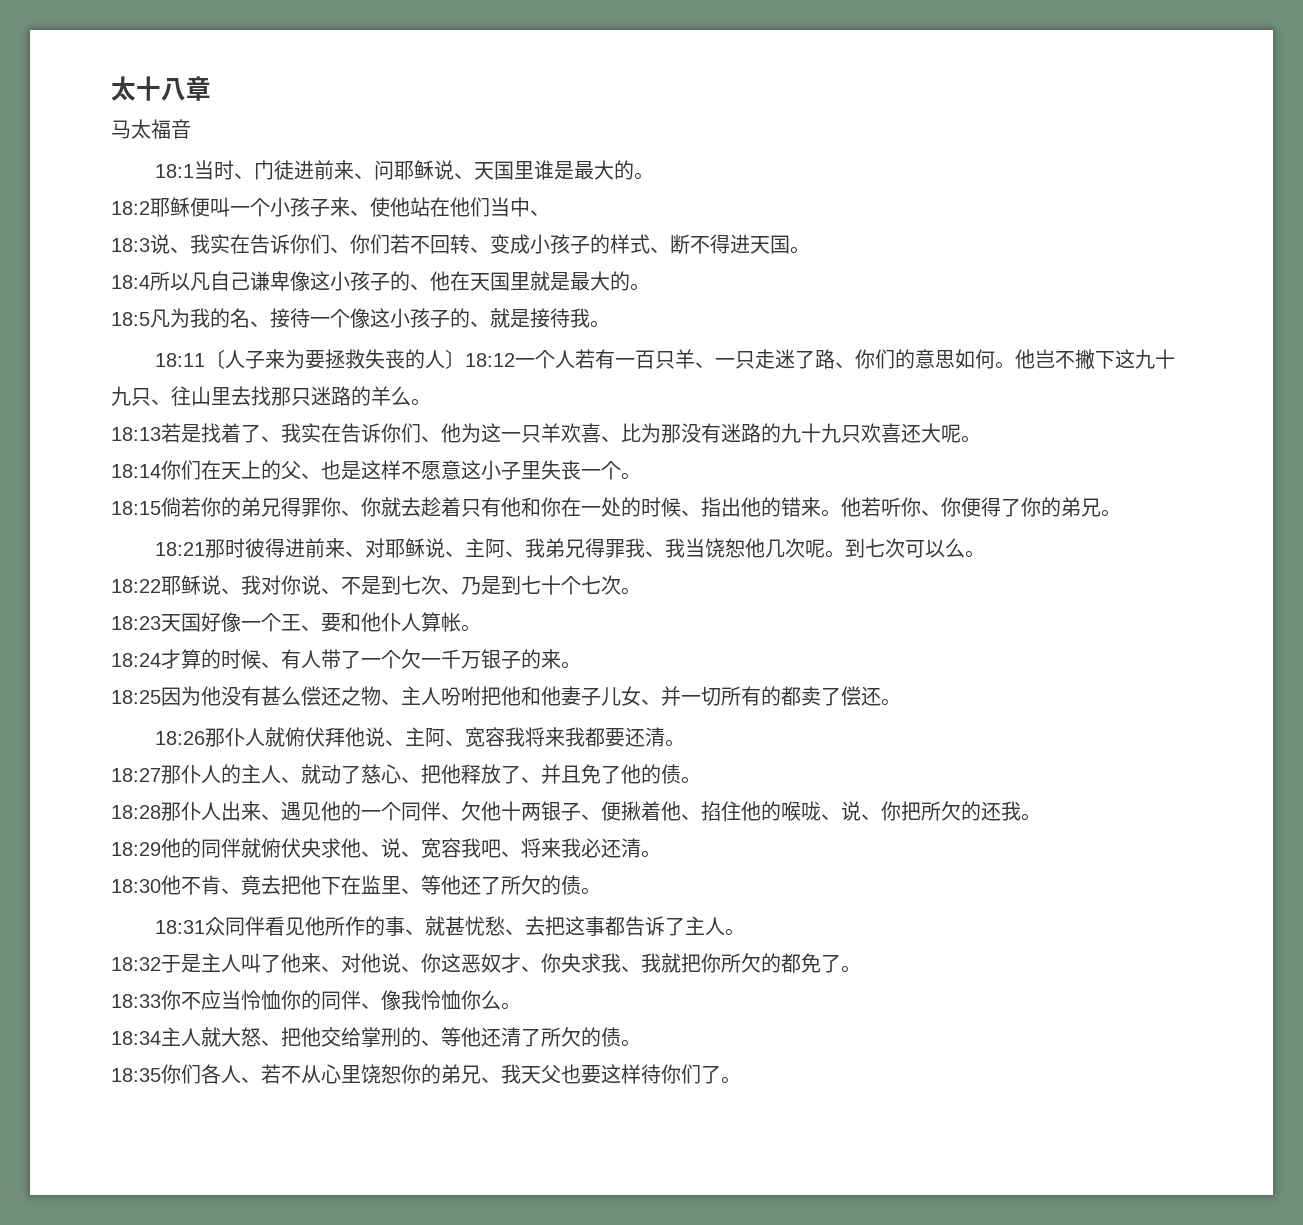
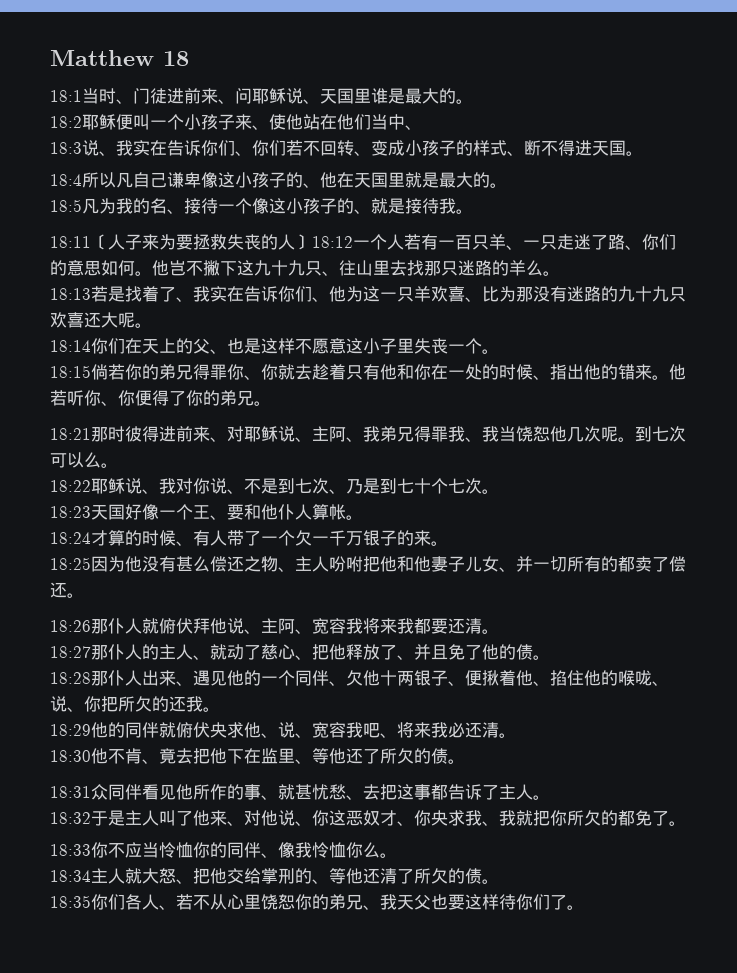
- 太十八章
- 马太福音
+ Matthew 18

